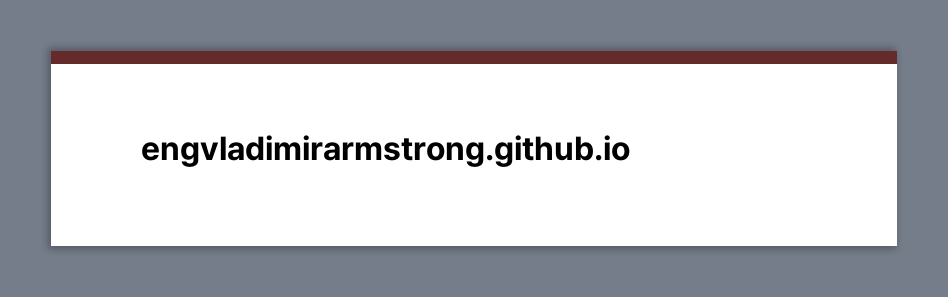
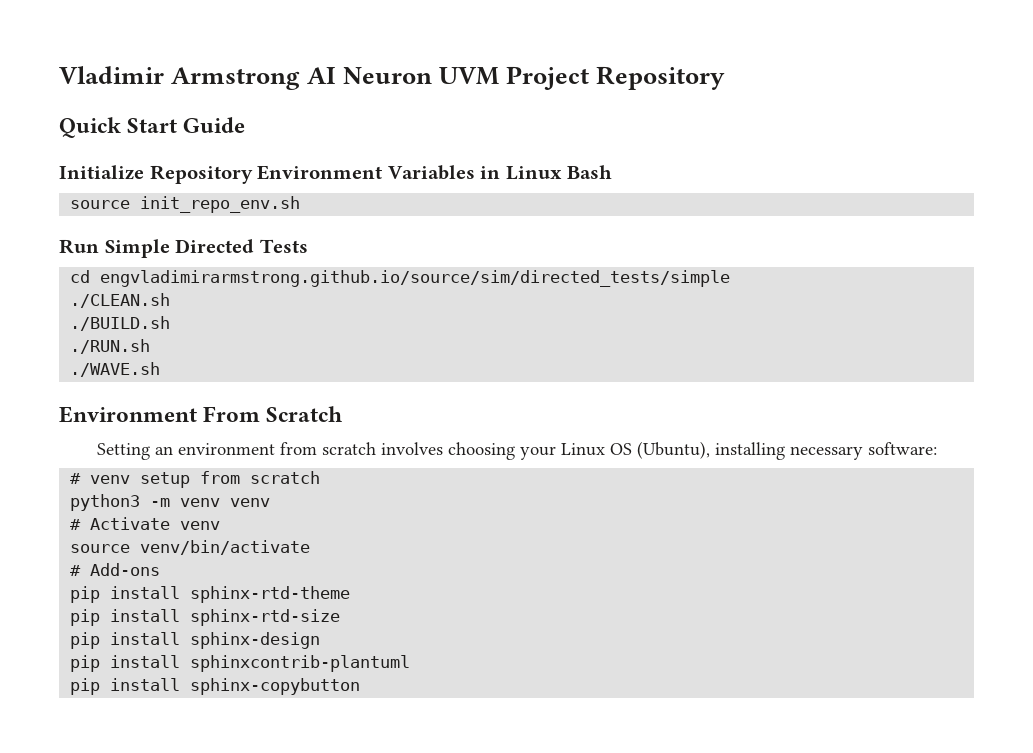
- engvladimirarmstrong.github.io
+ Vladimir Armstrong AI Neuron UVM Project Repository
+ Quick Start Guide
+ Initialize Repository Environment Variables in Linux Bash
+ source init_repo_env.sh
+ Run Simple Directed Tests
+ cd engvladimirarmstrong.github.io/source/sim/directed_tests/simple
+ ./CLEAN.sh
+ ./BUILD.sh
+ ./RUN.sh
+ ./WAVE.sh
+ Environment From Scratch
+ Setting an environment from scratch involves choosing your Linux OS (Ubuntu), installing necessary software:
+ # venv setup from scratch
+ python3 -m venv venv
+ # Activate venv
+ source venv/bin/activate
+ # Add-ons
+ pip install sphinx-rtd-theme
+ pip install sphinx-rtd-size
+ pip install sphinx-design
+ pip install sphinxcontrib-plantuml
+ pip install sphinx-copybutton

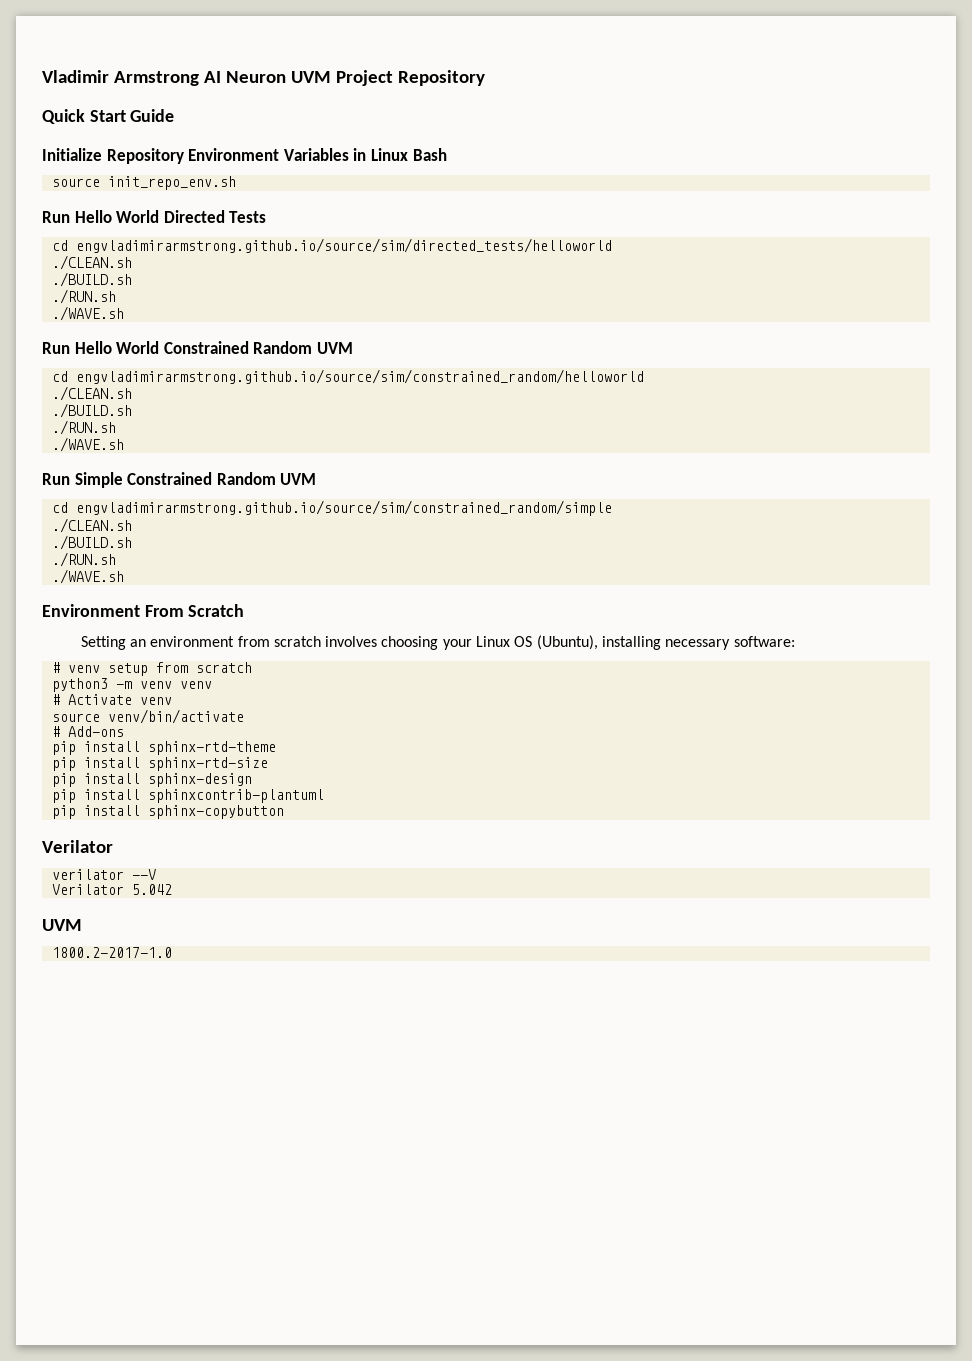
- Run Simple Directed Tests
+ Run Hello World Directed Tests
- cd engvladimirarmstrong.github.io/source/sim/directed_tests/simple
+ cd engvladimirarmstrong.github.io/source/sim/directed_tests/helloworld
+ ./CLEAN.sh
+ ./BUILD.sh
+ ./RUN.sh
+ ./WAVE.sh
+ Run Hello World Constrained Random UVM
+ cd engvladimirarmstrong.github.io/source/sim/constrained_random/helloworld
+ ./CLEAN.sh
+ ./BUILD.sh
+ ./RUN.sh
+ ./WAVE.sh
+ Run Simple Constrained Random UVM
+ cd engvladimirarmstrong.github.io/source/sim/constrained_random/simple
  pip install sphinx-copybutton
+ Verilator
+ verilator --V
+ Verilator 5.042
+ UVM
+ 1800.2-2017-1.0

